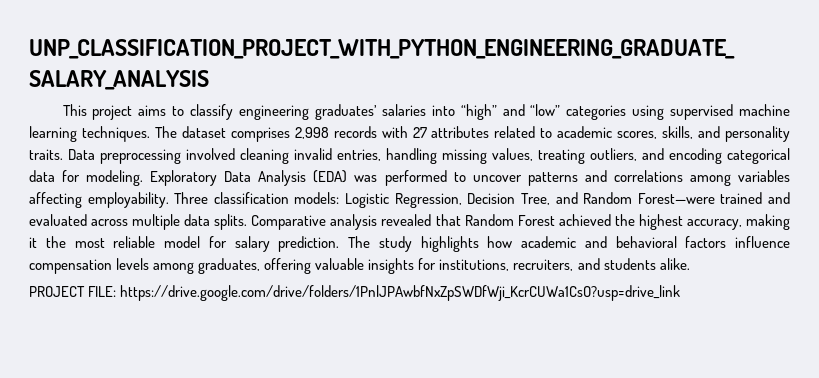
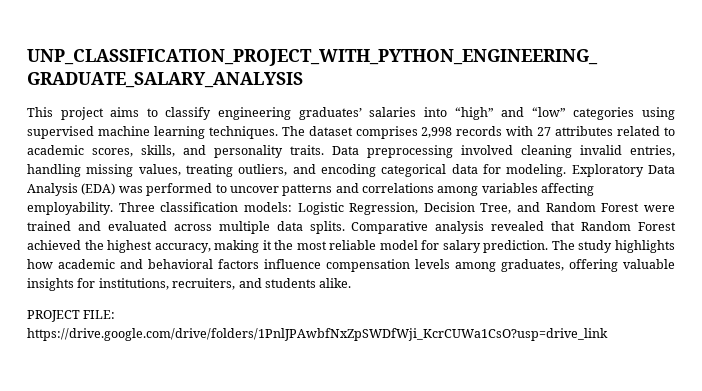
- Three classification models: Logistic Regression, Decision Tree, and Random Forest—were trained and evaluated across multiple data splits.
+ Three classification models: Logistic Regression, Decision Tree, and Random Forest were trained and evaluated across multiple data splits.

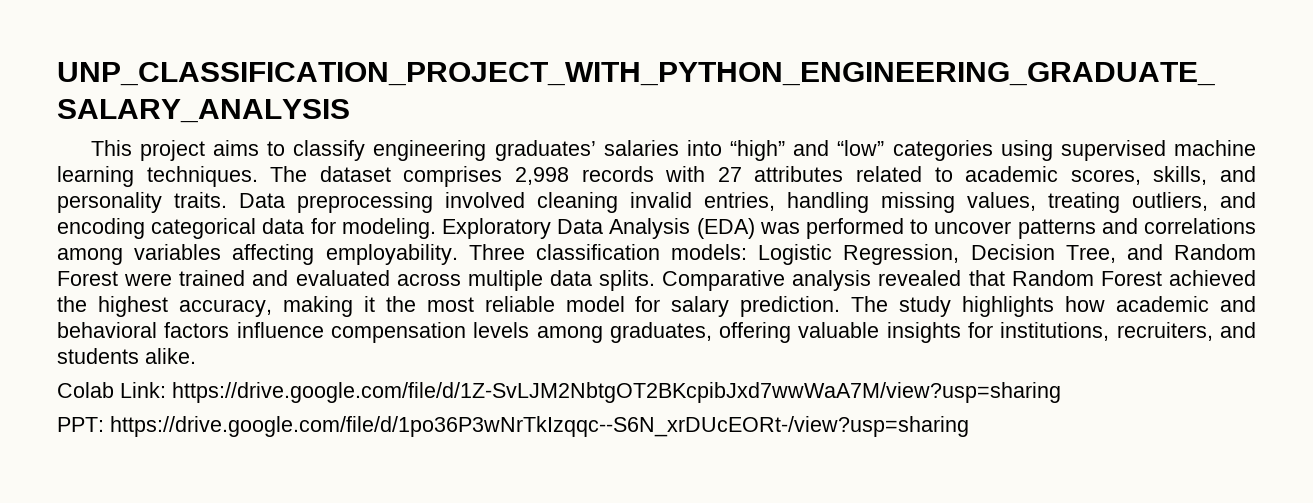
- PROJECT FILE: https://drive.google.com/drive/folders/1PnlJPAwbfNxZpSWDfWji_KcrCUWa1CsO?usp=drive_link
+ Colab Link: https://drive.google.com/file/d/1Z-SvLJM2NbtgOT2BKcpibJxd7wwWaA7M/view?usp=sharing
+ PPT: https://drive.google.com/file/d/1po36P3wNrTkIzqqc--S6N_xrDUcEORt-/view?usp=sharing

